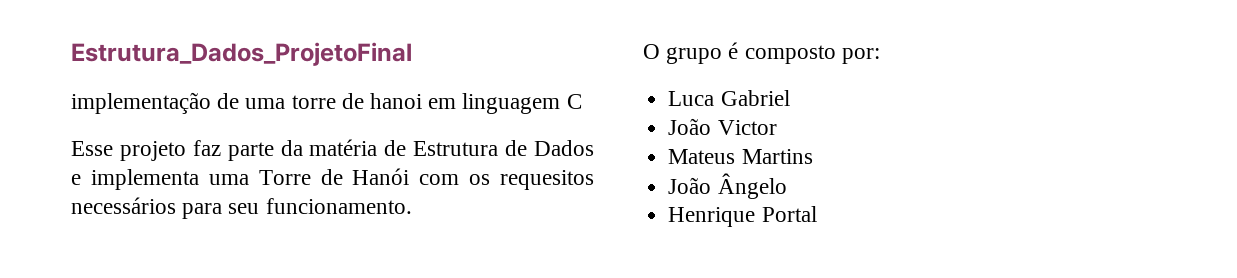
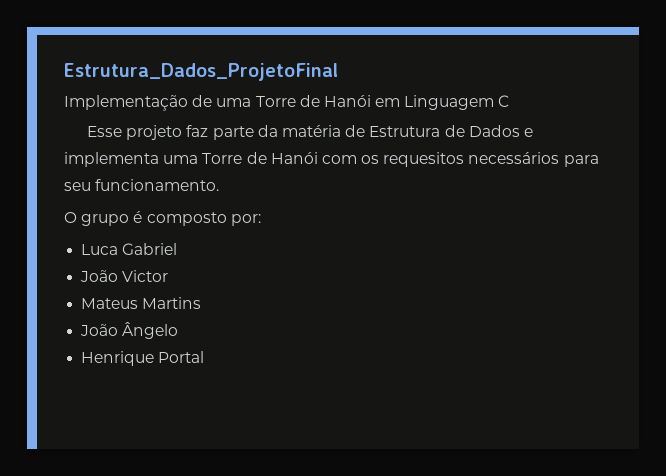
- implementação de uma torre de hanoi em linguagem C
+ Implementação de uma Torre de Hanói em Linguagem C

